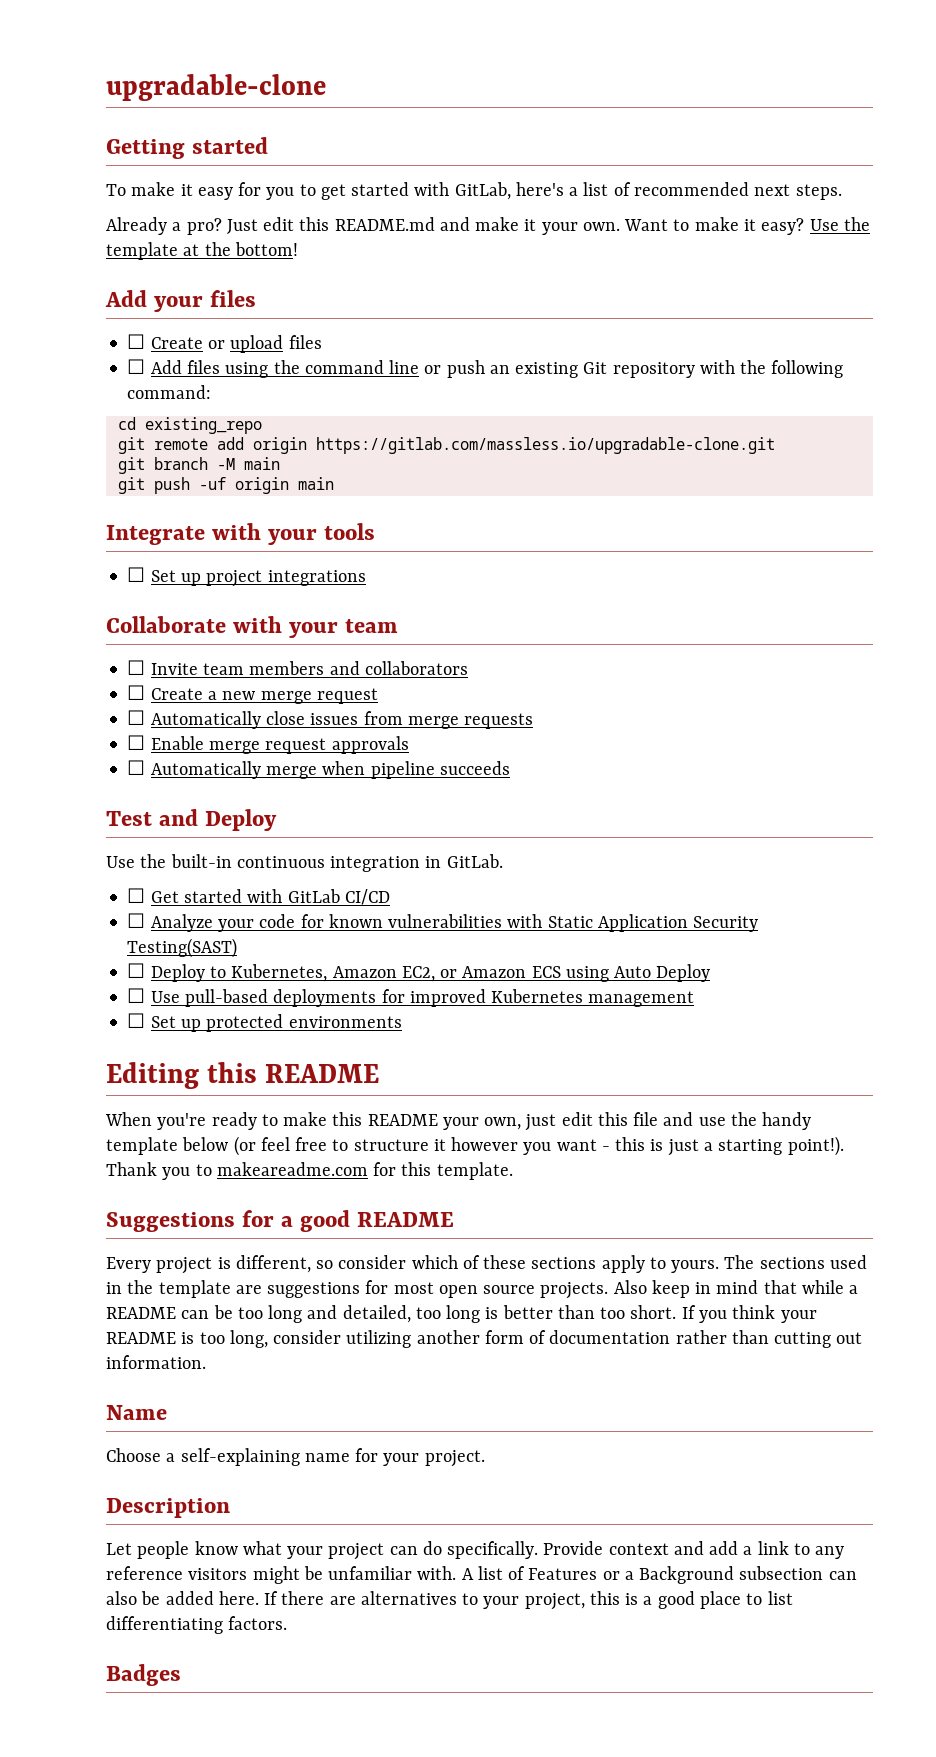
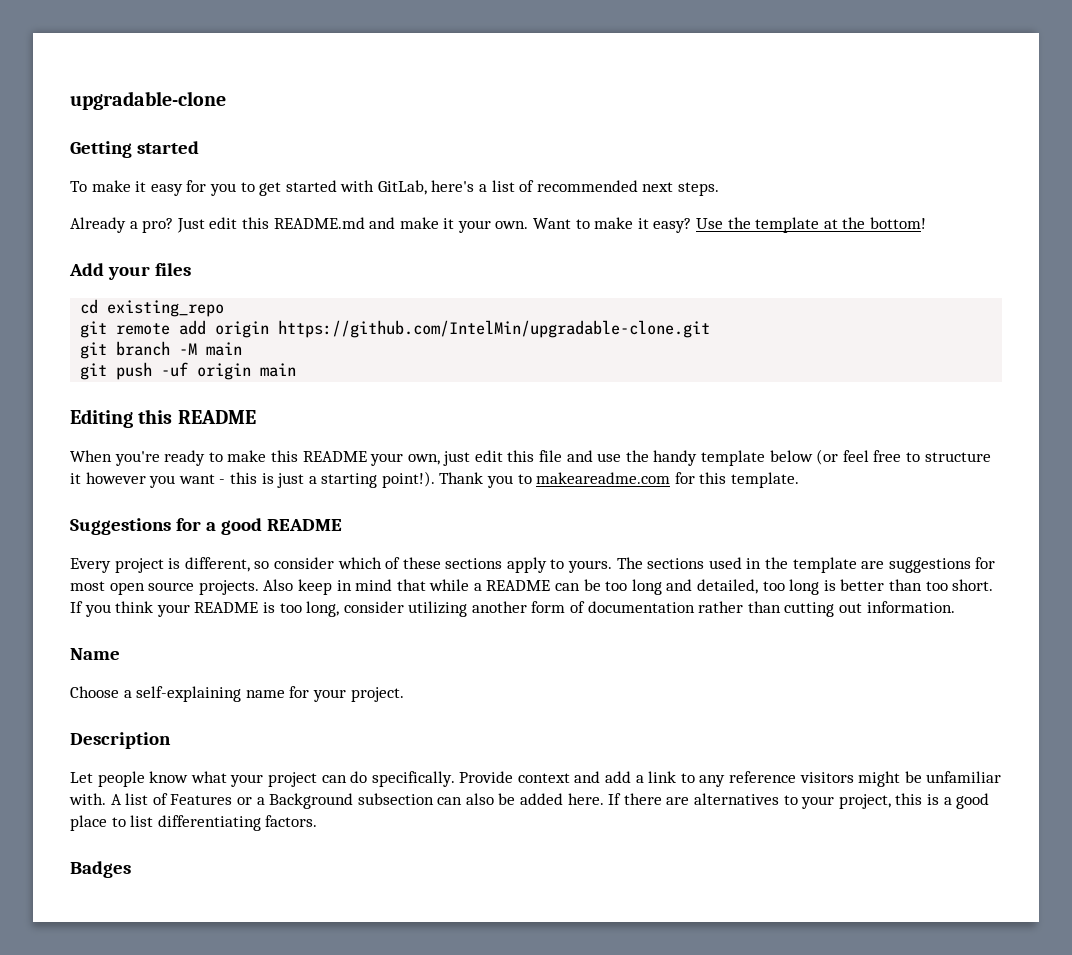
- ☐ Create or upload files
- ☐ Add files using the command line or push an existing Git repository with the following command:
- git remote add origin https://gitlab.com/massless.io/upgradable-clone.git
+ git remote add origin https://github.com/IntelMin/upgradable-clone.git
- Integrate with your tools
- ☐ Set up project integrations
- Collaborate with your team
- ☐ Invite team members and collaborators
- ☐ Create a new merge request
- ☐ Automatically close issues from merge requests
- ☐ Enable merge request approvals
- ☐ Automatically merge when pipeline succeeds
- Test and Deploy
- Use the built-in continuous integration in GitLab.
- ☐ Get started with GitLab CI/CD
- ☐ Analyze your code for known vulnerabilities with Static Application Security Testing(SAST)
- ☐ Deploy to Kubernetes, Amazon EC2, or Amazon ECS using Auto Deploy
- ☐ Use pull-based deployments for improved Kubernetes management
- ☐ Set up protected environments

